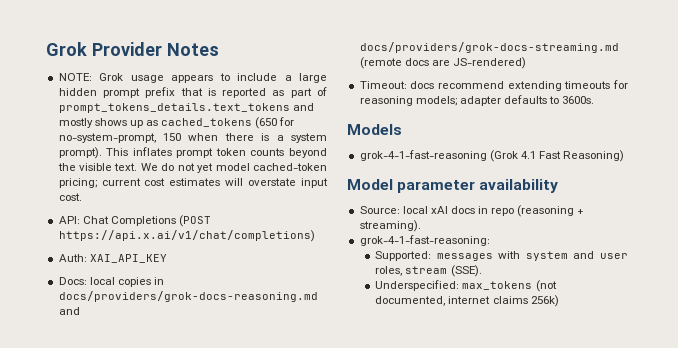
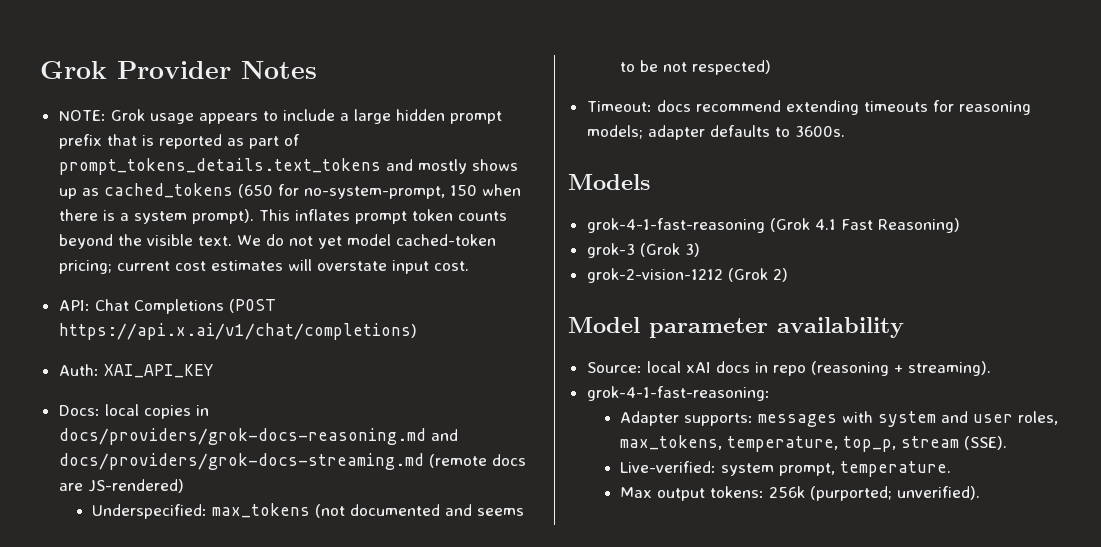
+ Underspecified: max_tokens (not documented and seems to be not respected)
+ grok-3 (Grok 3)
+ grok-2-vision-1212 (Grok 2)
- Supported: messages with system and user roles, stream (SSE).
+ Adapter supports: messages with system and user roles, max_tokens, temperature, top_p, stream (SSE).
- Underspecified: max_tokens (not documented, internet claims 256k)
+ Live-verified: system prompt, temperature.
+ Max output tokens: 256k (purported; unverified).

